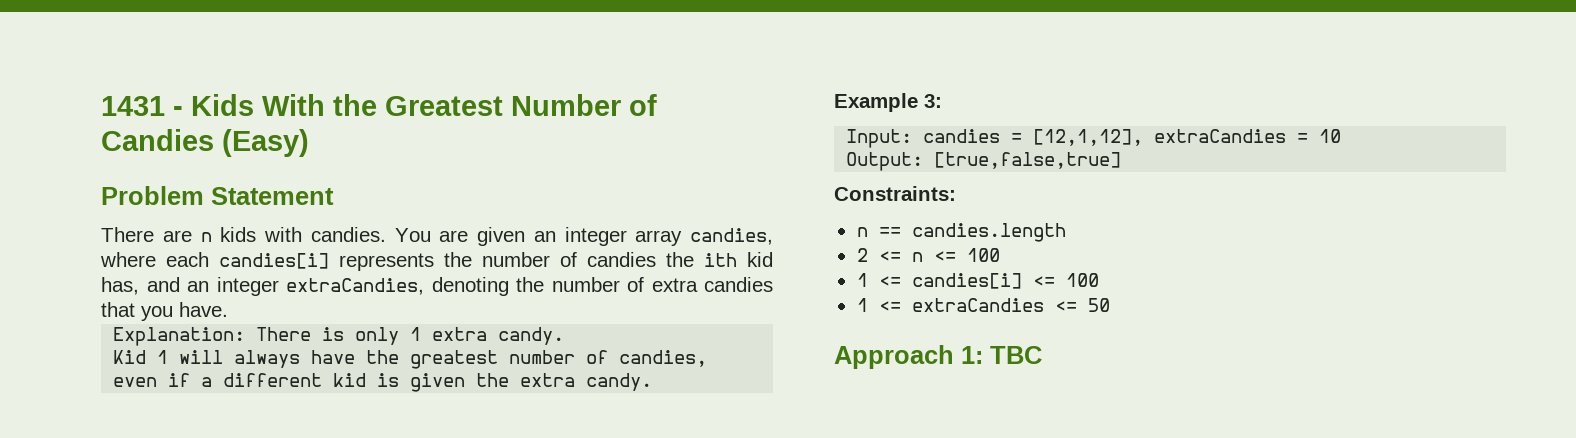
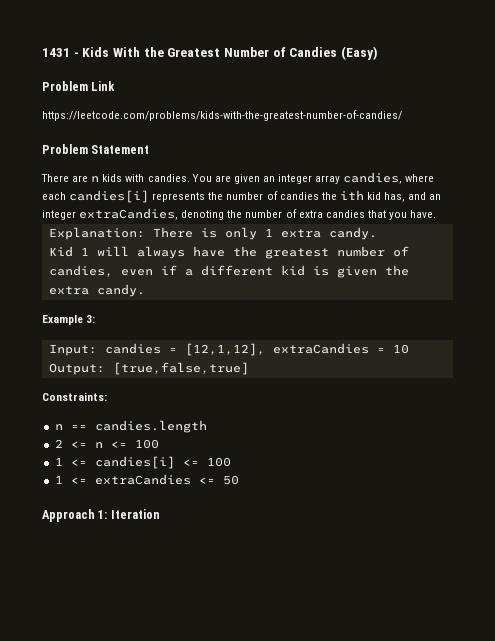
+ Problem Link
+ https://leetcode.com/problems/kids-with-the-greatest-number-of-candies/
- Approach 1: TBC
+ Approach 1: Iteration

